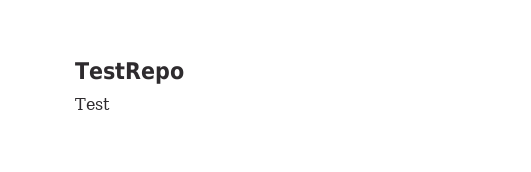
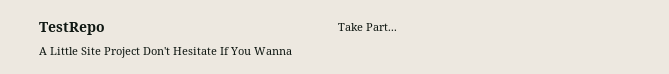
- Test
+ A Little Site Project Don't Hesitate If You Wanna Take Part...

